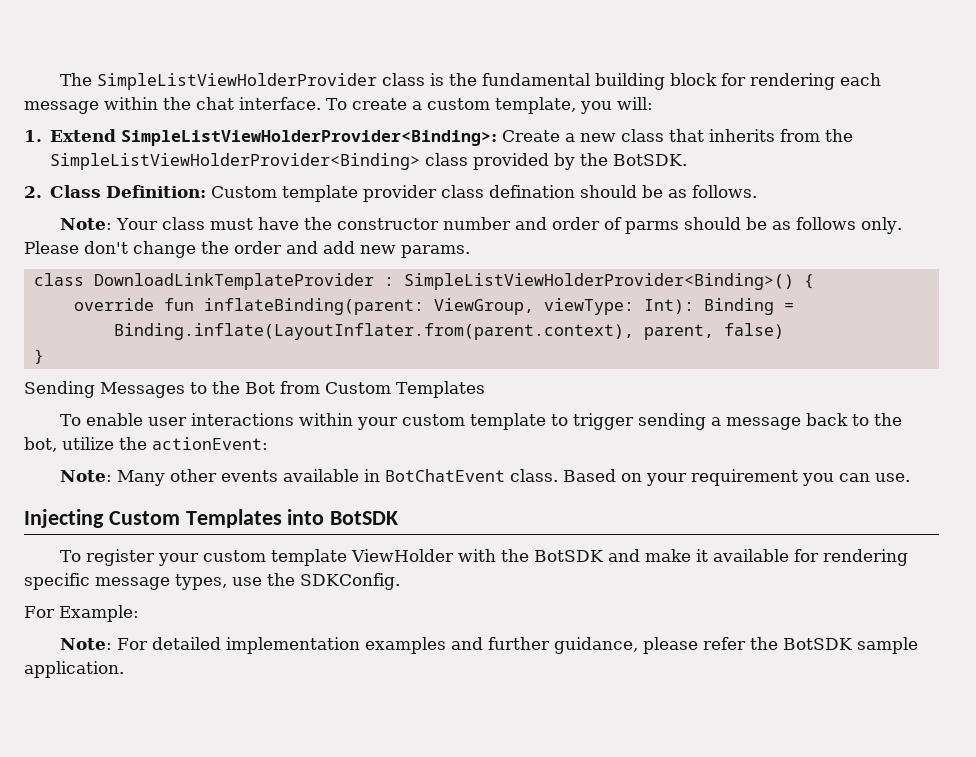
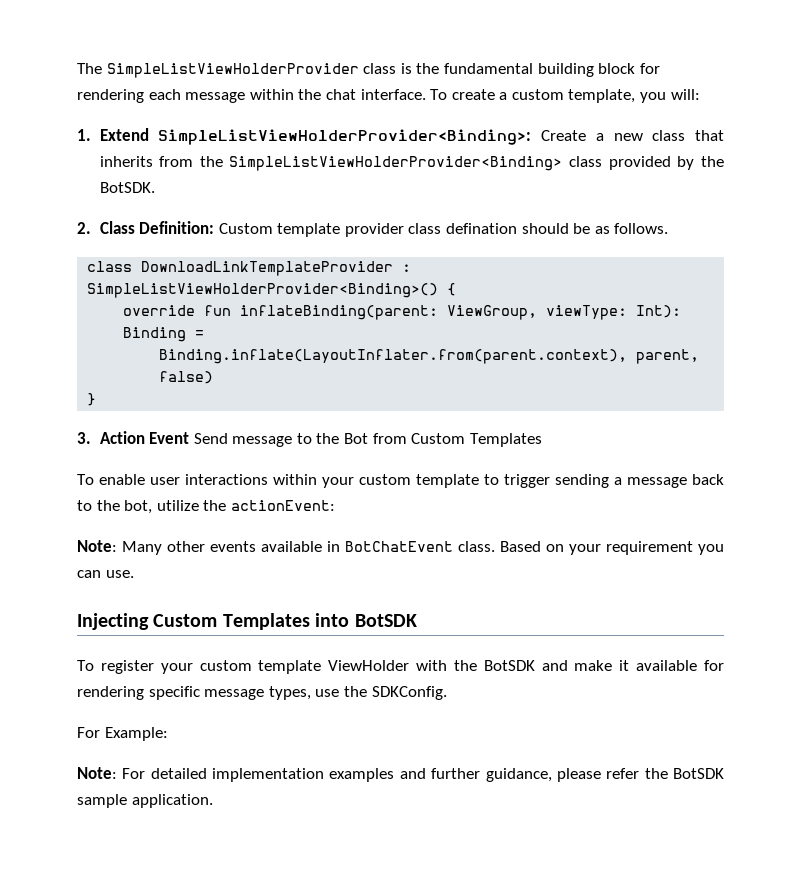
- Note: Your class must have the constructor number and order of parms should be as follows only. Please don't change the order and add new params.
- Sending Messages to the Bot from Custom Templates
+ 3. Action Event Send message to the Bot from Custom Templates

